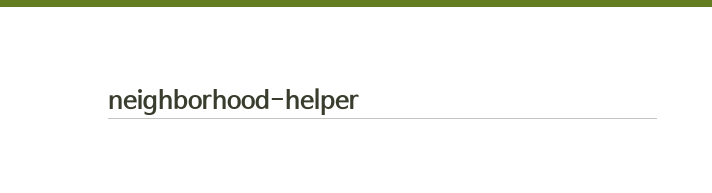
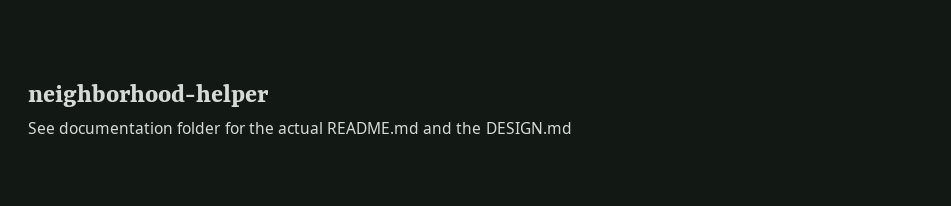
+ See documentation folder for the actual README.md and the DESIGN.md

